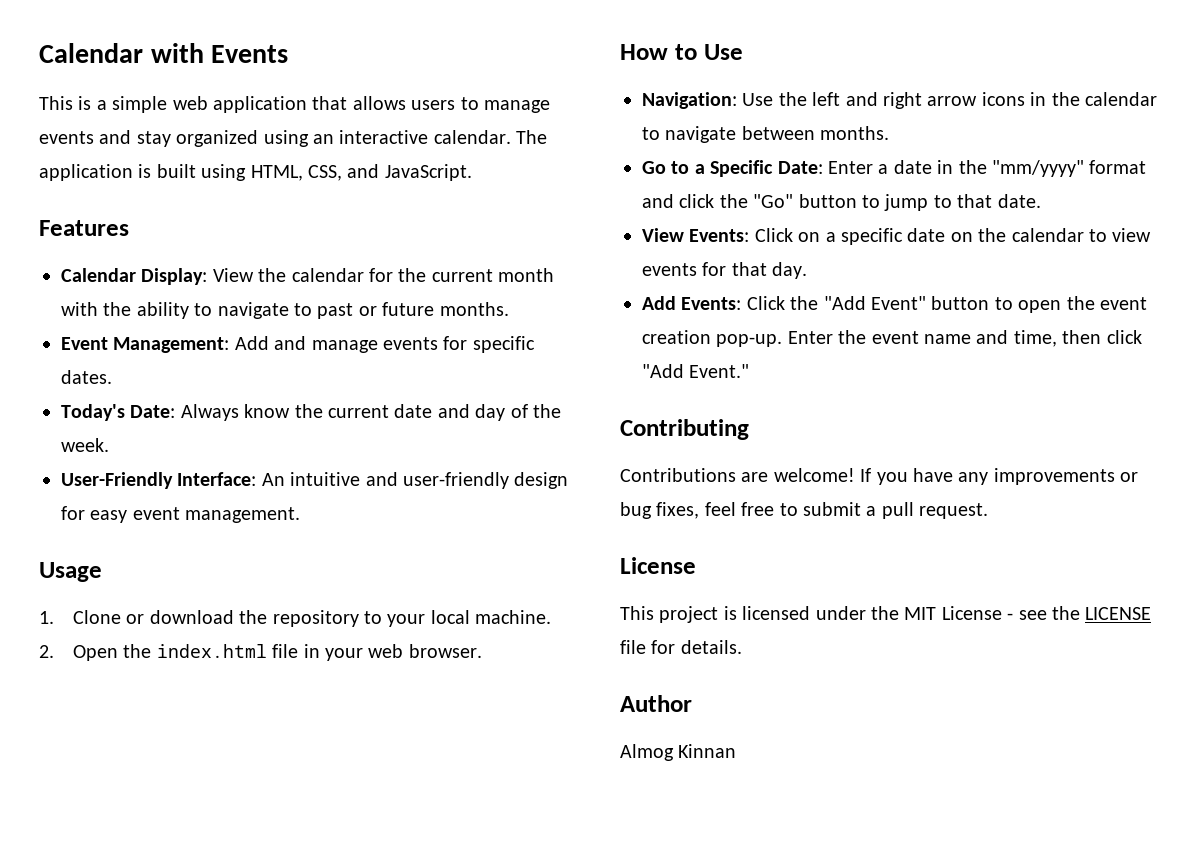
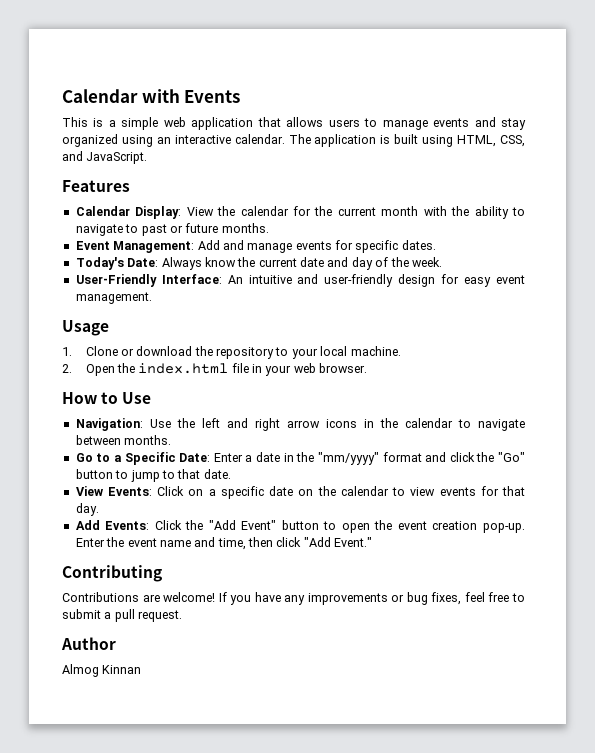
  If you have any improvements or bug fixes, feel free to submit a pull request.
- License
- This project is licensed under the MIT License - see the LICENSE file for details.

